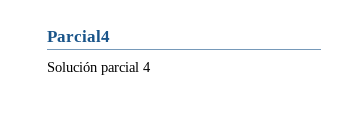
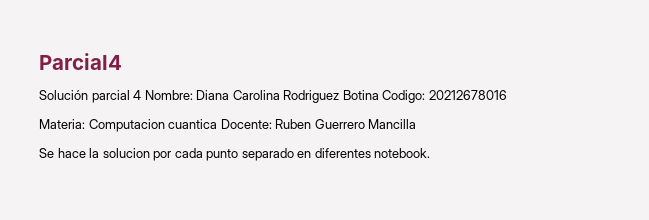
- Solución parcial 4
+ Solución parcial 4 Nombre: Diana Carolina Rodriguez Botina Codigo: 20212678016
+ Materia: Computacion cuantica Docente: Ruben Guerrero Mancilla
+ Se hace la solucion por cada punto separado en diferentes notebook.

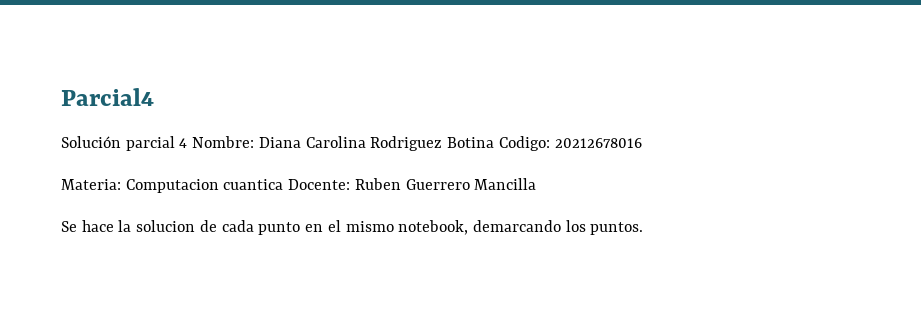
- Se hace la solucion por cada punto separado en diferentes notebook.
+ Se hace la solucion de cada punto en el mismo notebook, demarcando los puntos.

